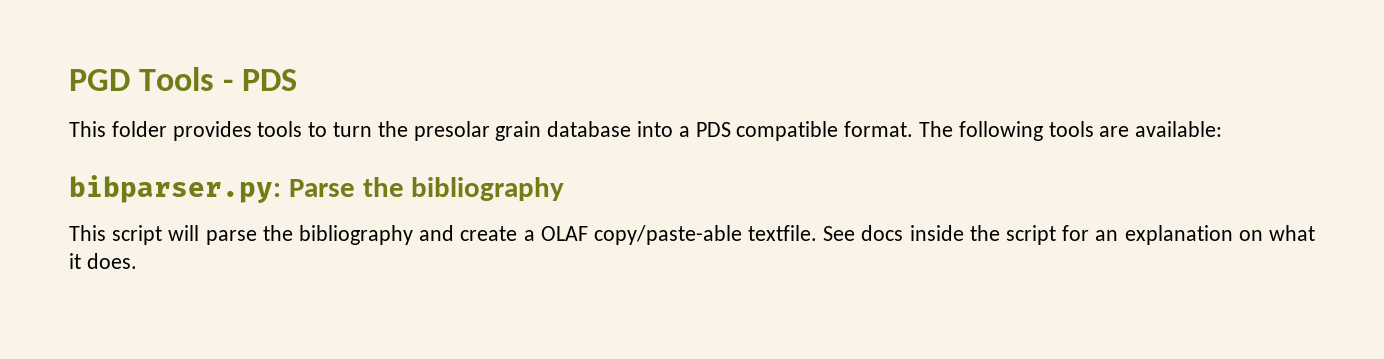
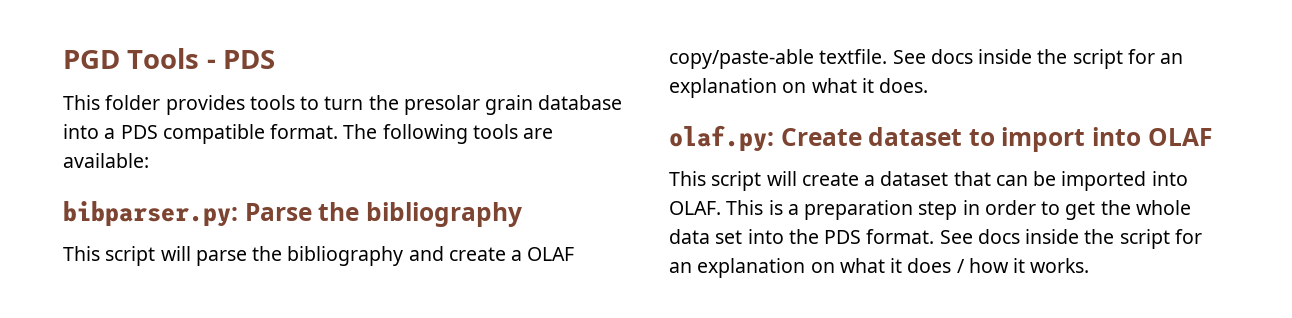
+ olaf.py: Create dataset to import into OLAF
+ This script will create a dataset that can be imported into OLAF. This is a preparation step in order to get the whole data set into the PDS format. See docs inside the script for an explanation on what it does / how it works.

